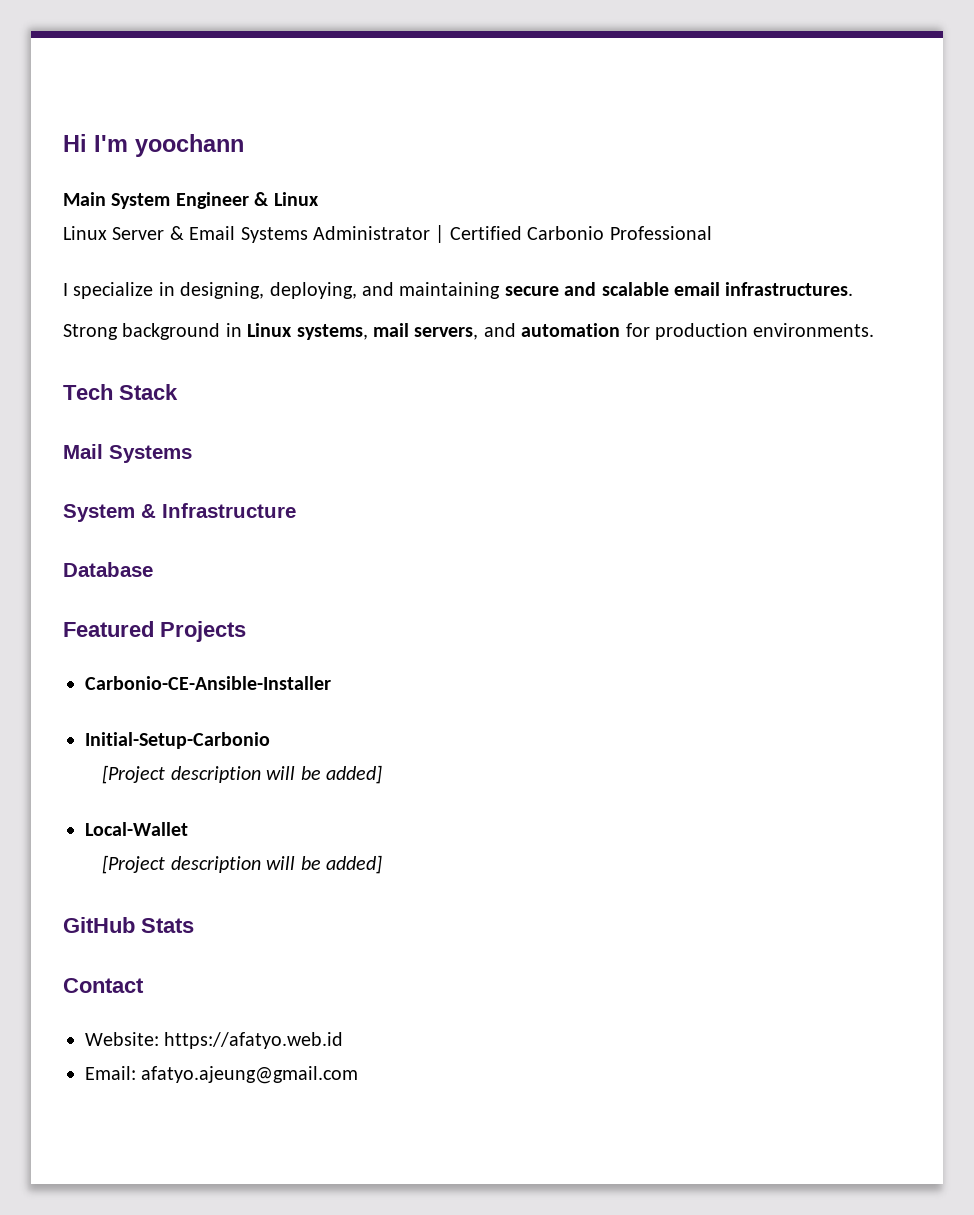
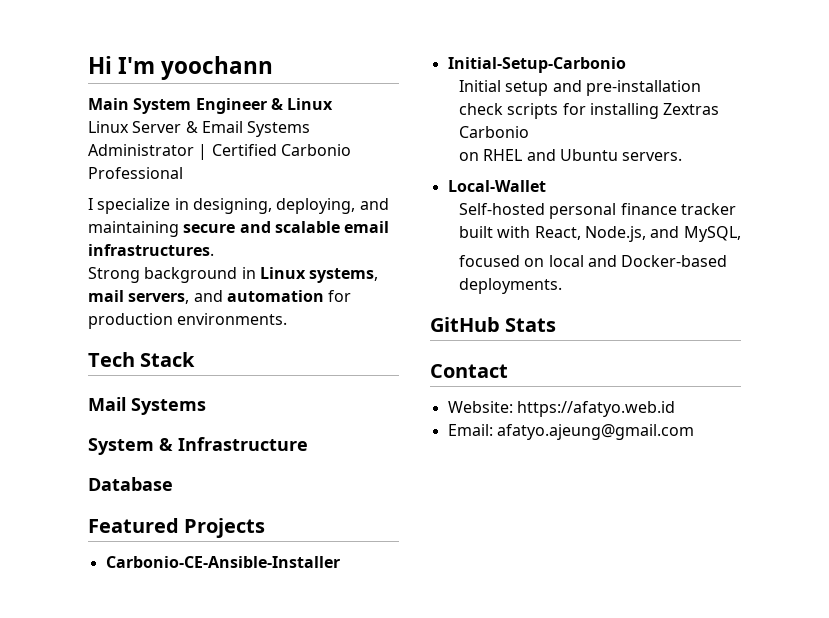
  Initial-Setup-Carbonio
- [Project description will be added]
+ Initial setup and pre-installation check scripts for installing Zextras Carbonio
+ on RHEL and Ubuntu servers.
  Local-Wallet
- [Project description will be added]
+ Self-hosted personal finance tracker built with React, Node.js, and MySQL,
+ focused on local and Docker-based deployments.

